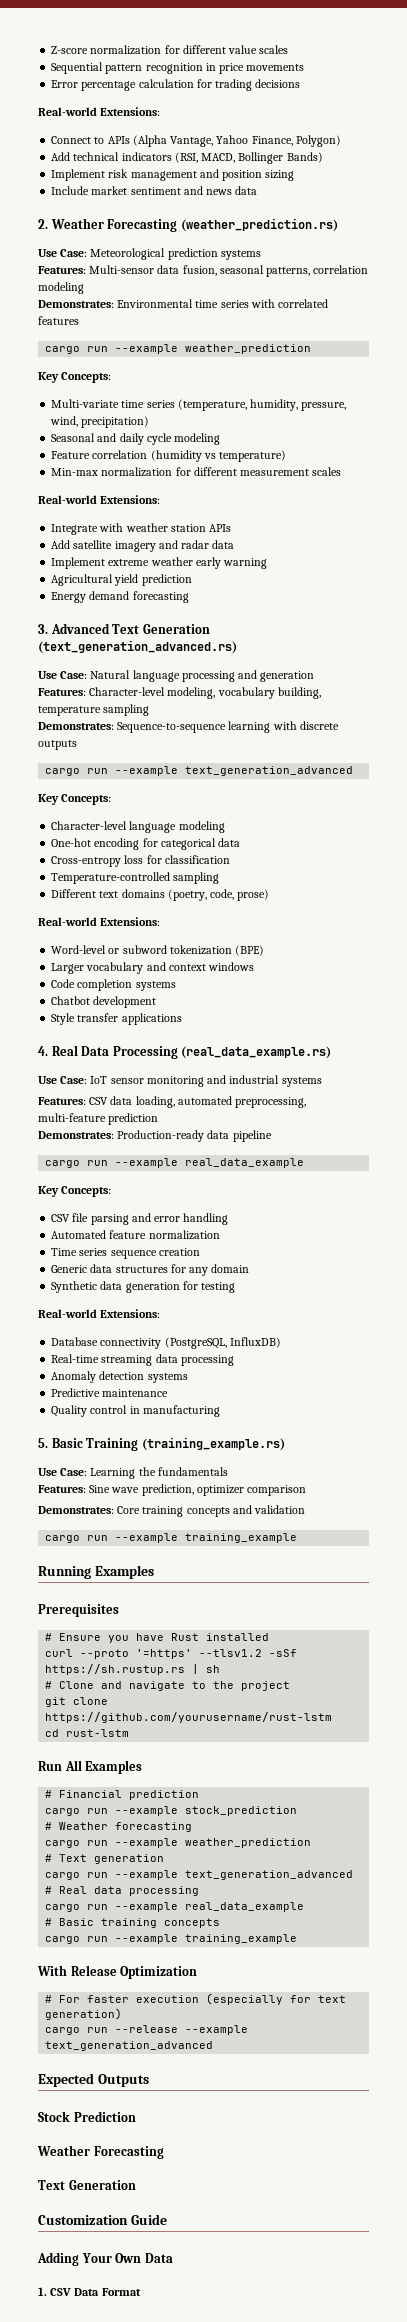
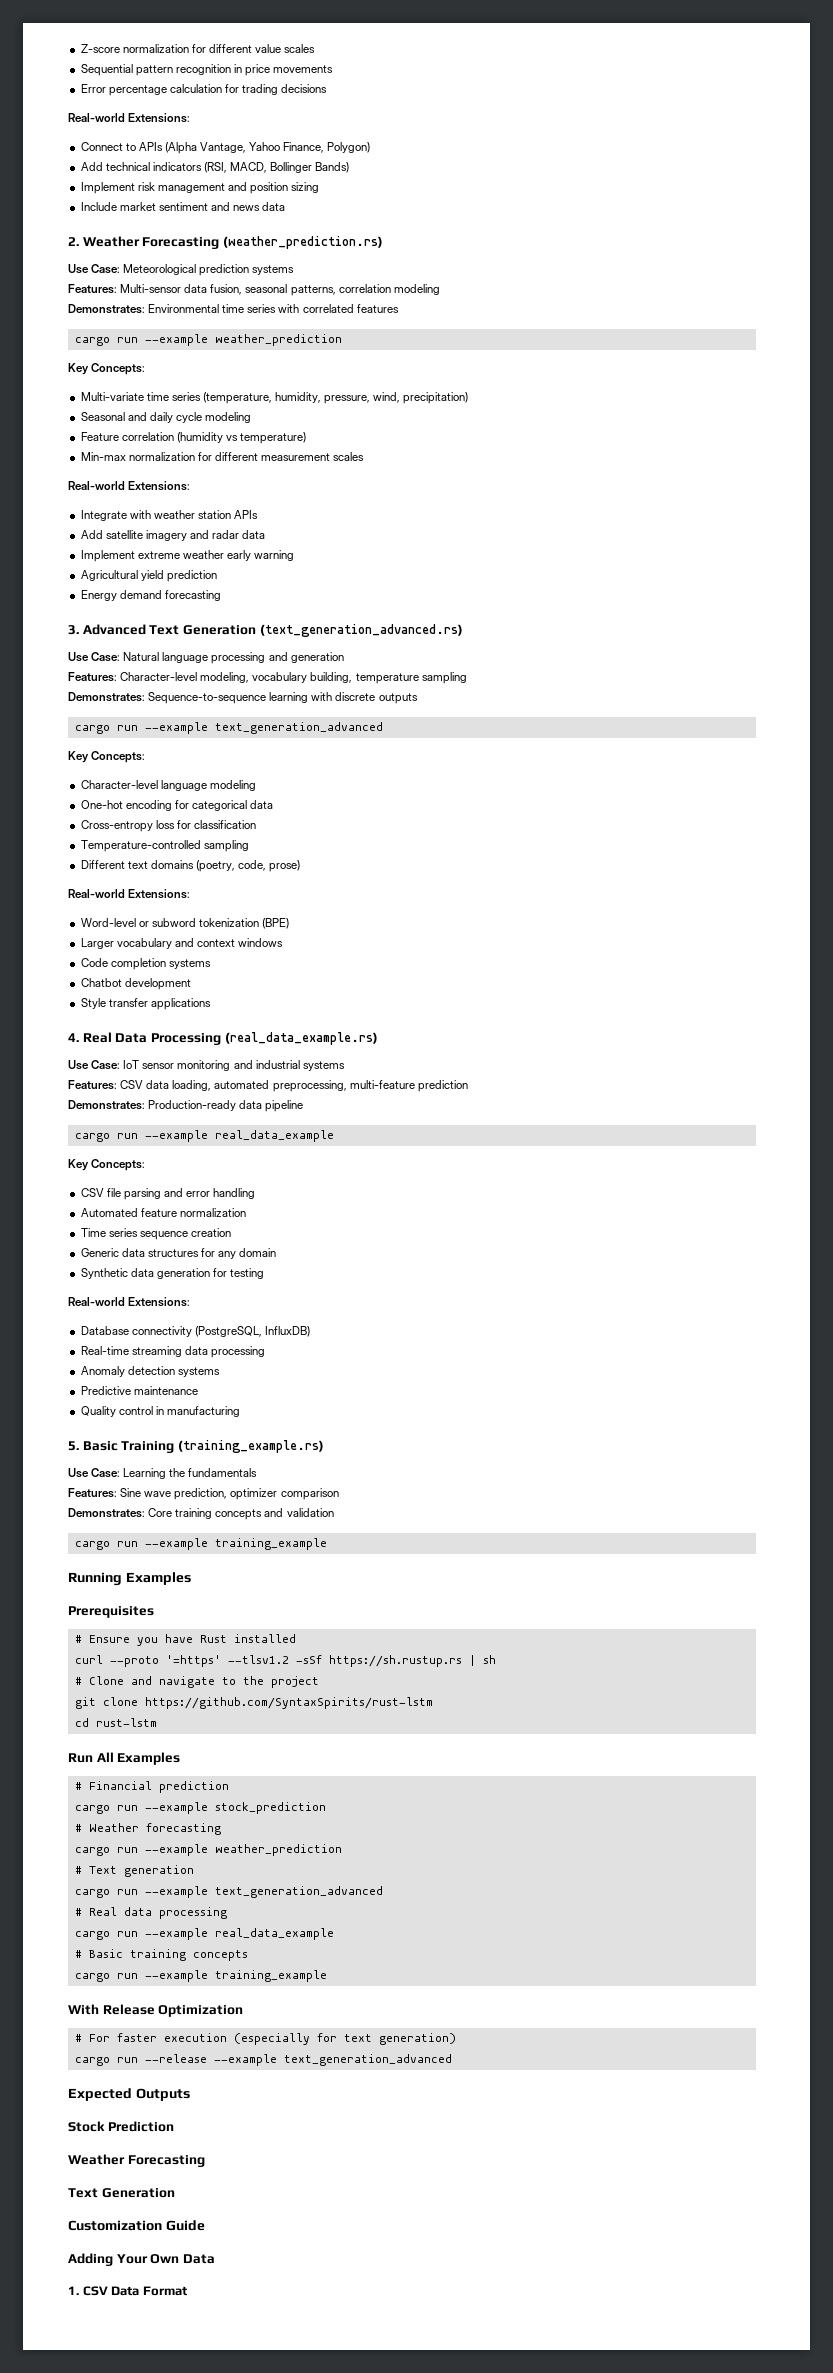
- git clone https://github.com/yourusername/rust-lstm
+ git clone https://github.com/SyntaxSpirits/rust-lstm

